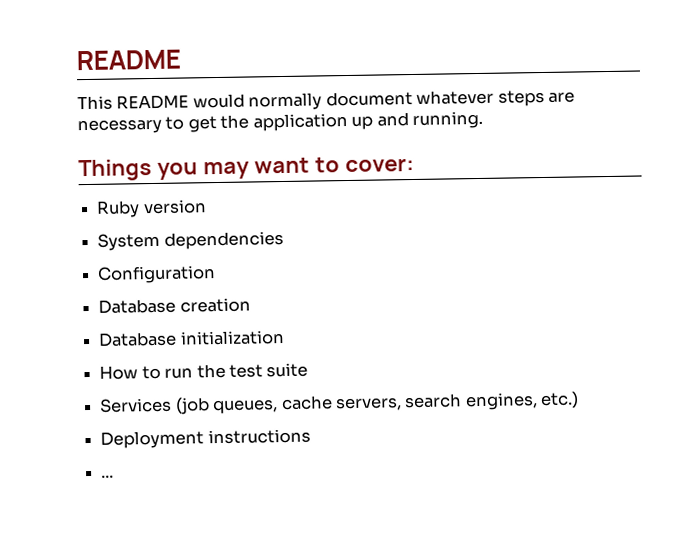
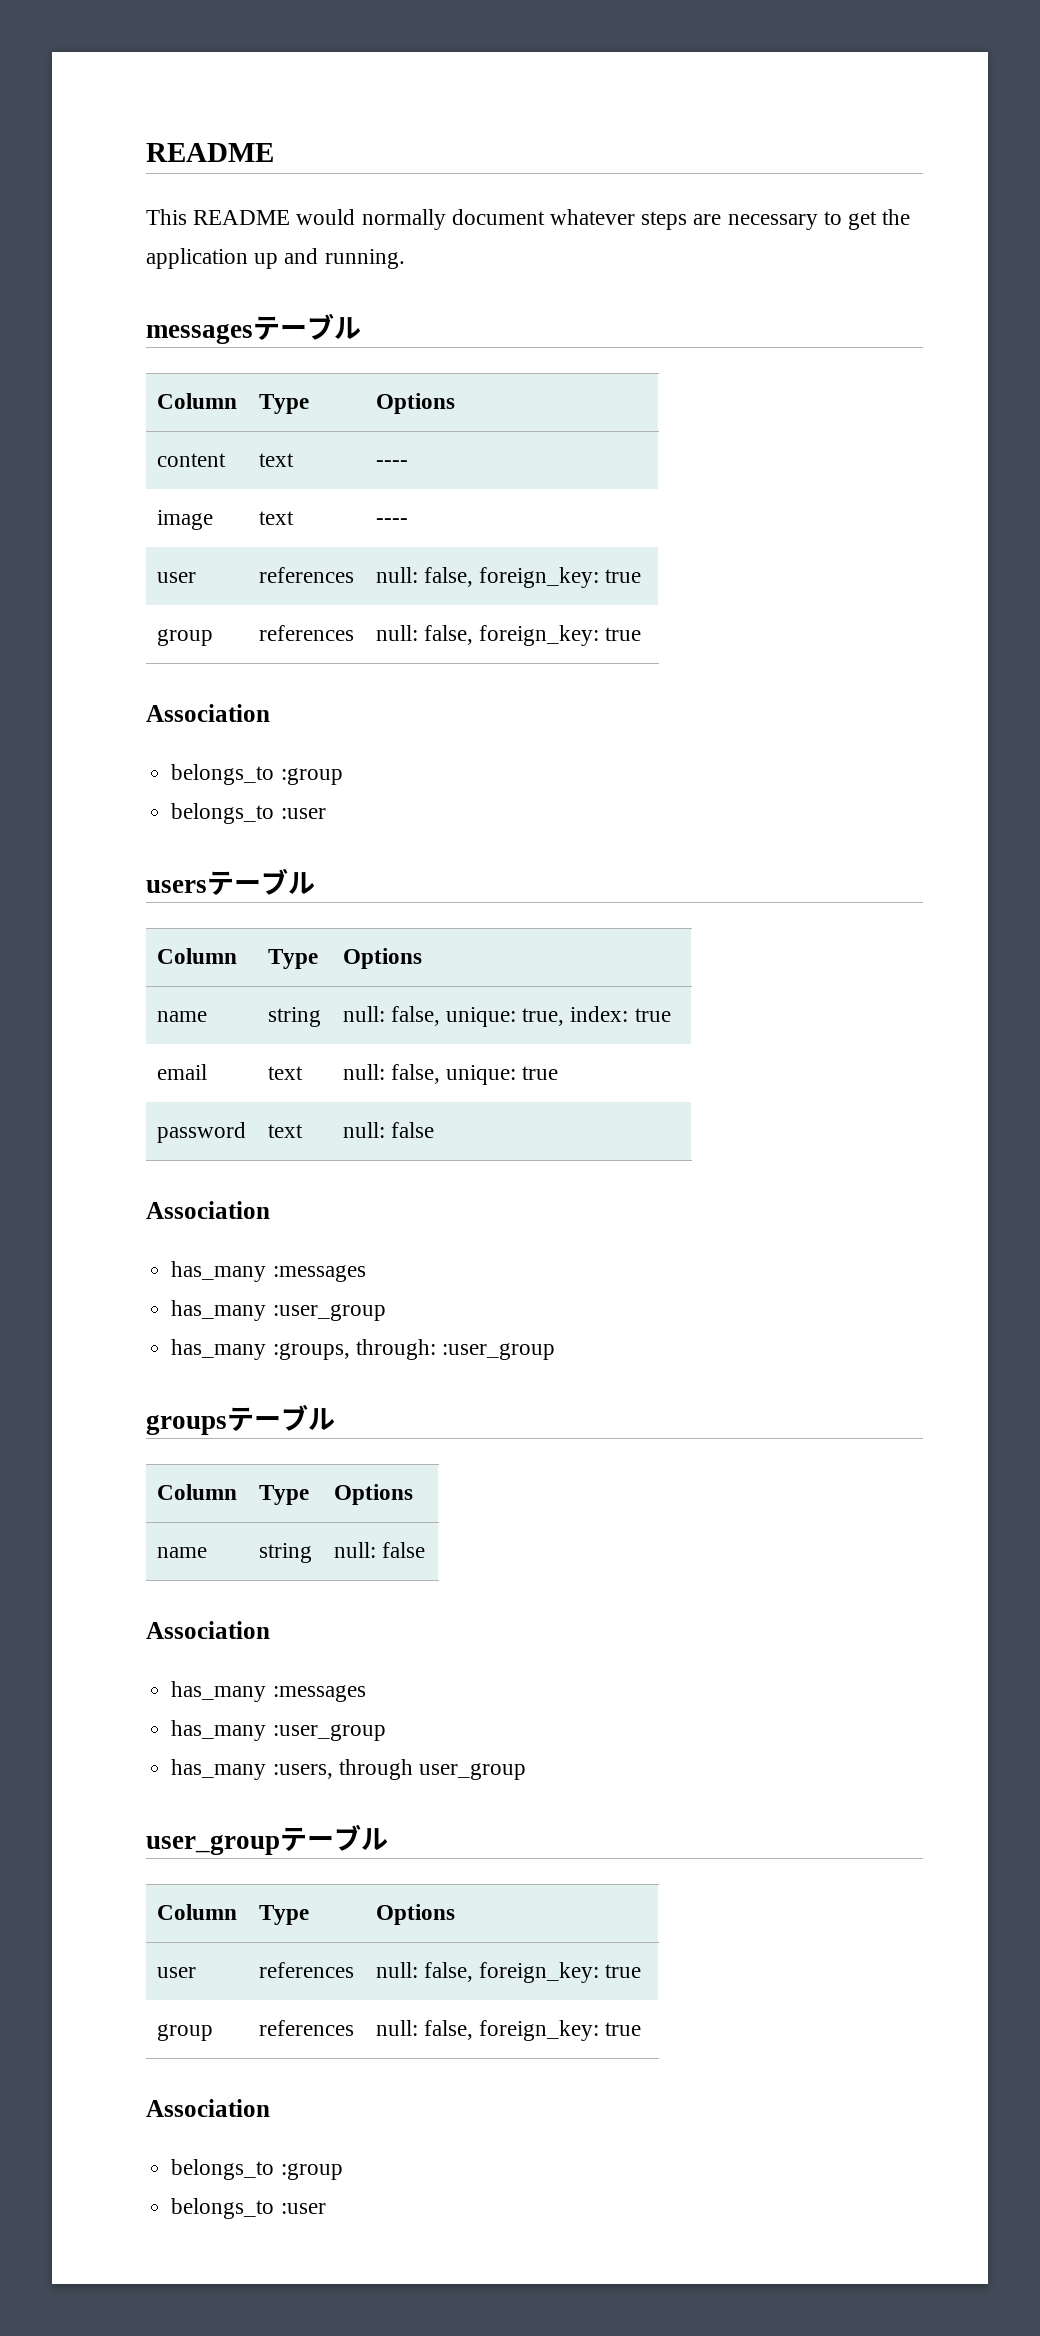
- Things you may want to cover:
- Ruby version
- System dependencies
- Configuration
- Database creation
- Database initialization
- How to run the test suite
- Services (job queues, cache servers, search engines, etc.)
- Deployment instructions
- ...
+ messagesテーブル
+ Column | Type | Options
+ content | text | ----
+ image | text | ----
+ user | references | null: false, foreign_key: true
+ group | references | null: false, foreign_key: true
+ Association
+ belongs_to :group
+ belongs_to :user
+ usersテーブル
+ Column | Type | Options
+ name | string | null: false, unique: true, index: true
+ email | text | null: false, unique: true
+ password | text | null: false
+ Association
+ has_many :messages
+ has_many :user_group
+ has_many :groups, through: :user_group
+ groupsテーブル
+ Column | Type | Options
+ name | string | null: false
+ Association
+ has_many :messages
+ has_many :user_group
+ has_many :users, through user_group
+ user_groupテーブル
+ Column | Type | Options
+ user | references | null: false, foreign_key: true
+ group | references | null: false, foreign_key: true
+ Association
+ belongs_to :group
+ belongs_to :user

